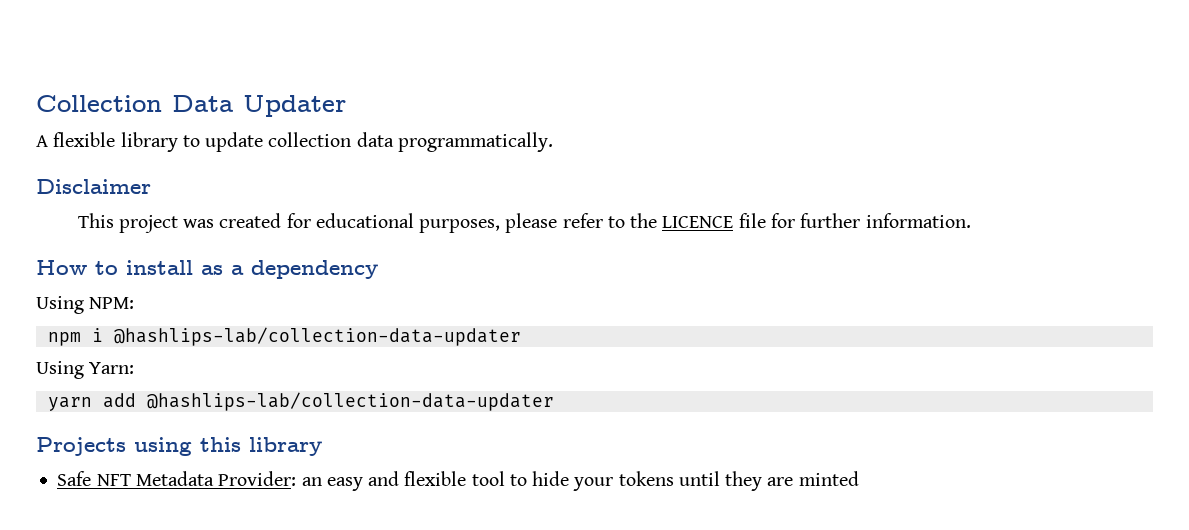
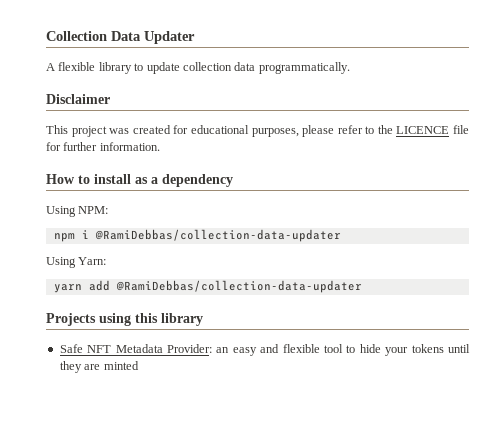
- npm i @hashlips-lab/collection-data-updater
+ npm i @RamiDebbas/collection-data-updater
- yarn add @hashlips-lab/collection-data-updater
+ yarn add @RamiDebbas/collection-data-updater

